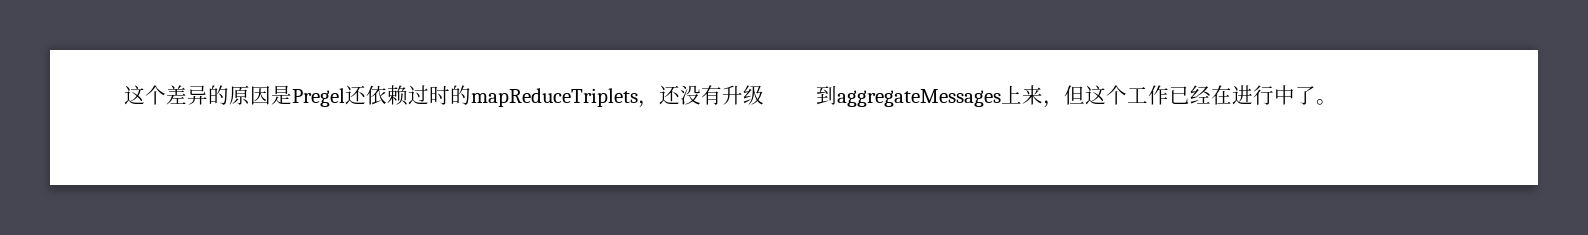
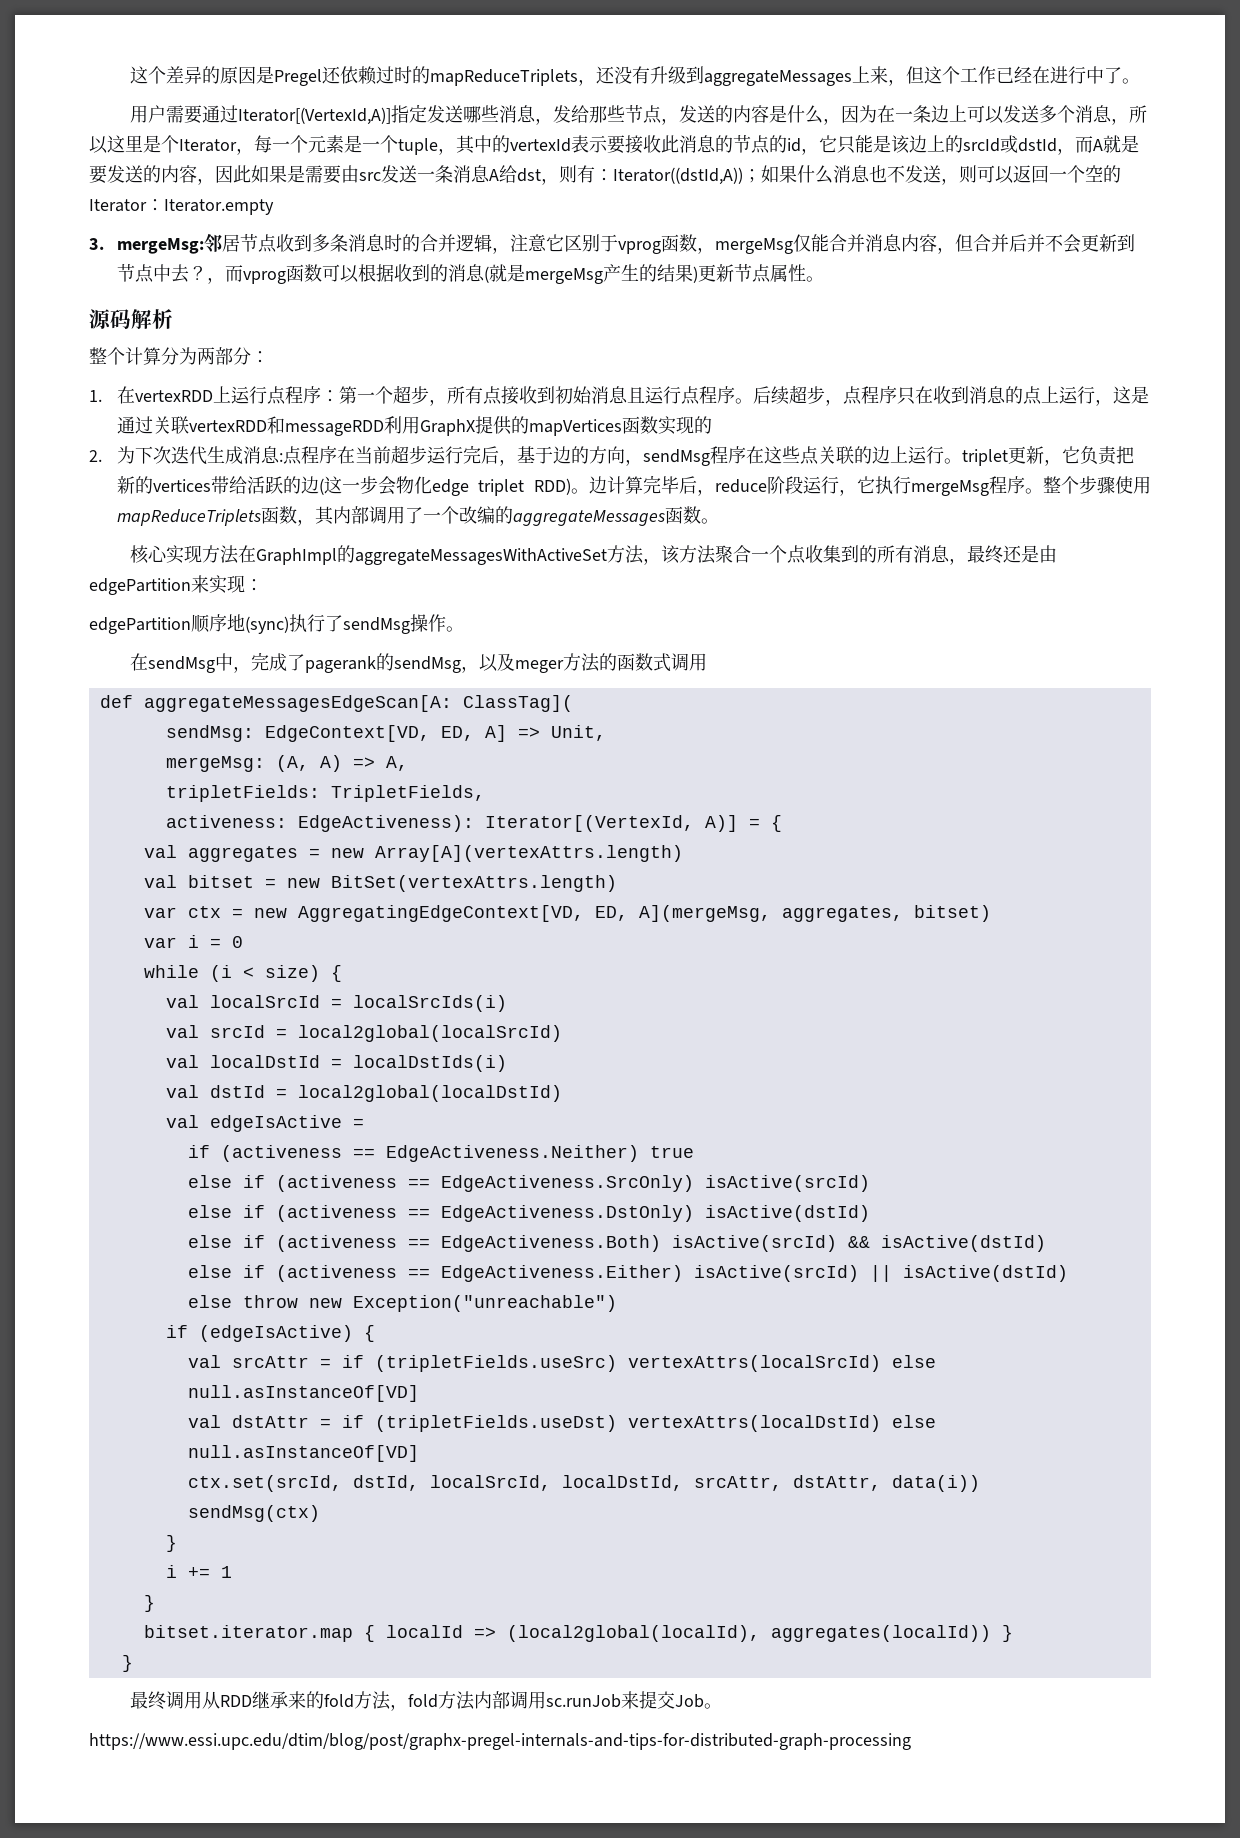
+ 用户需要通过Iterator[(VertexId,A)]指定发送哪些消息，发给那些节点，发送的内容是什么，因为在一条边上可以发送多个消息，所以这里是个Iterator，每一个元素是一个tuple，其中的vertexId表示要接收此消息的节点的id，它只能是该边上的srcId或dstId，而A就是要发送的内容，因此如果是需要由src发送一条消息A给dst，则有：Iterator((dstId,A))；如果什么消息也不发送，则可以返回一个空的Iterator：Iterator.empty
+ 3. mergeMsg:邻居节点收到多条消息时的合并逻辑，注意它区别于vprog函数，mergeMsg仅能合并消息内容，但合并后并不会更新到节点中去？，而vprog函数可以根据收到的消息(就是mergeMsg产生的结果)更新节点属性。
+ 源码解析
+ 整个计算分为两部分：
+ 1.在vertexRDD上运行点程序：第一个超步，所有点接收到初始消息且运行点程序。后续超步，点程序只在收到消息的点上运行，这是通过关联vertexRDD和messageRDD利用GraphX提供的mapVertices函数实现的
+ 2.为下次迭代生成消息:点程序在当前超步运行完后，基于边的方向，sendMsg程序在这些点关联的边上运行。triplet更新，它负责把新的vertices带给活跃的边(这一步会物化edge triplet RDD)。边计算完毕后，reduce阶段运行，它执行mergeMsg程序。整个步骤使用mapReduceTriplets函数，其内部调用了一个改编的aggregateMessages函数。
+ 核心实现方法在GraphImpl的aggregateMessagesWithActiveSet方法，该方法聚合一个点收集到的所有消息，最终还是由edgePartition来实现：
+ edgePartition顺序地(sync)执行了sendMsg操作。
+ 在sendMsg中，完成了pagerank的sendMsg，以及meger方法的函数式调用
+ def aggregateMessagesEdgeScan[A: ClassTag](
+ sendMsg: EdgeContext[VD, ED, A] => Unit,
+ mergeMsg: (A, A) => A,
+ tripletFields: TripletFields,
+ activeness: EdgeActiveness): Iterator[(VertexId, A)] = {
+ val aggregates = new Array[A](vertexAttrs.length)
+ val bitset = new BitSet(vertexAttrs.length)
+ var ctx = new AggregatingEdgeContext[VD, ED, A](mergeMsg, aggregates, bitset)
+ var i = 0
+ while (i < size) {
+ val localSrcId = localSrcIds(i)
+ val srcId = local2global(localSrcId)
+ val localDstId = localDstIds(i)
+ val dstId = local2global(localDstId)
+ val edgeIsActive =
+ if (activeness == EdgeActiveness.Neither) true
+ else if (activeness == EdgeActiveness.SrcOnly) isActive(srcId)
+ else if (activeness == EdgeActiveness.DstOnly) isActive(dstId)
+ else if (activeness == EdgeActiveness.Both) isActive(srcId) && isActive(dstId)
+ else if (activeness == EdgeActiveness.Either) isActive(srcId) || isActive(dstId)
+ else throw new Exception("unreachable")
+ if (edgeIsActive) {
+ val srcAttr = if (tripletFields.useSrc) vertexAttrs(localSrcId) else null.asInstanceOf[VD]
+ val dstAttr = if (tripletFields.useDst) vertexAttrs(localDstId) else null.asInstanceOf[VD]
+ ctx.set(srcId, dstId, localSrcId, localDstId, srcAttr, dstAttr, data(i))
+ sendMsg(ctx)
+ }
+ i += 1
+ }
+ bitset.iterator.map { localId => (local2global(localId), aggregates(localId)) }
+ }
+ 最终调用从RDD继承来的fold方法，fold方法内部调用sc.runJob来提交Job。
+ https://www.essi.upc.edu/dtim/blog/post/graphx-pregel-internals-and-tips-for-distributed-graph-processing

